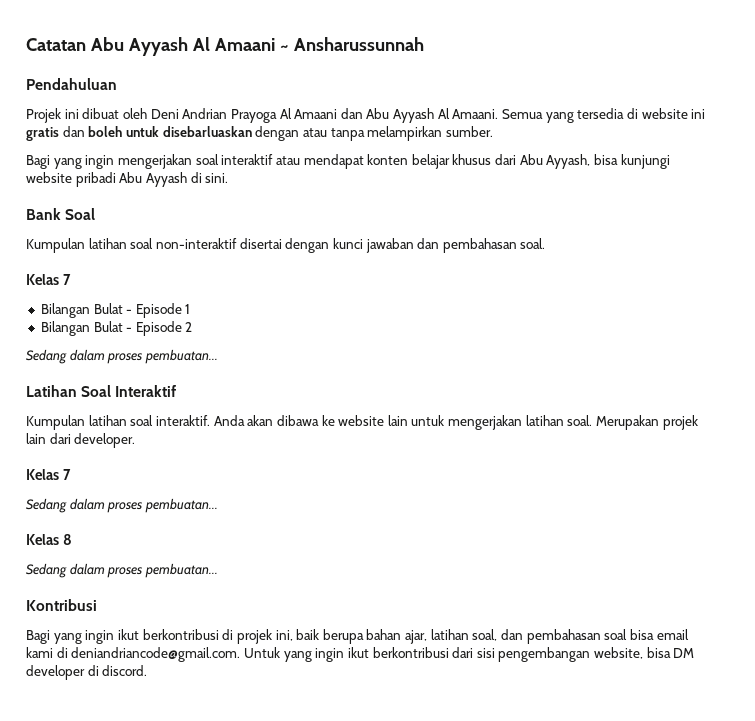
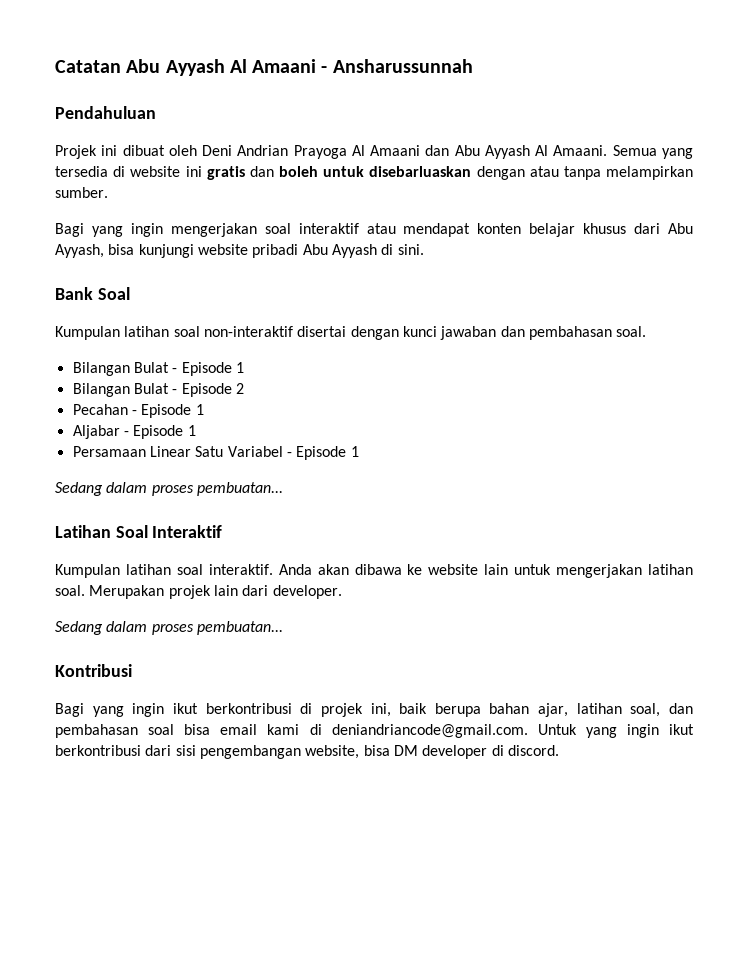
- Catatan Abu Ayyash Al Amaani ~ Ansharussunnah
+ Catatan Abu Ayyash Al Amaani - Ansharussunnah
  Kumpulan latihan soal non-interaktif disertai dengan kunci jawaban dan pembahasan soal.
- Kelas 7
+ Pecahan - Episode 1
+ Aljabar - Episode 1
+ Persamaan Linear Satu Variabel - Episode 1
  Merupakan projek lain dari developer.
- Kelas 7
- Sedang dalam proses pembuatan...
- Kelas 8

